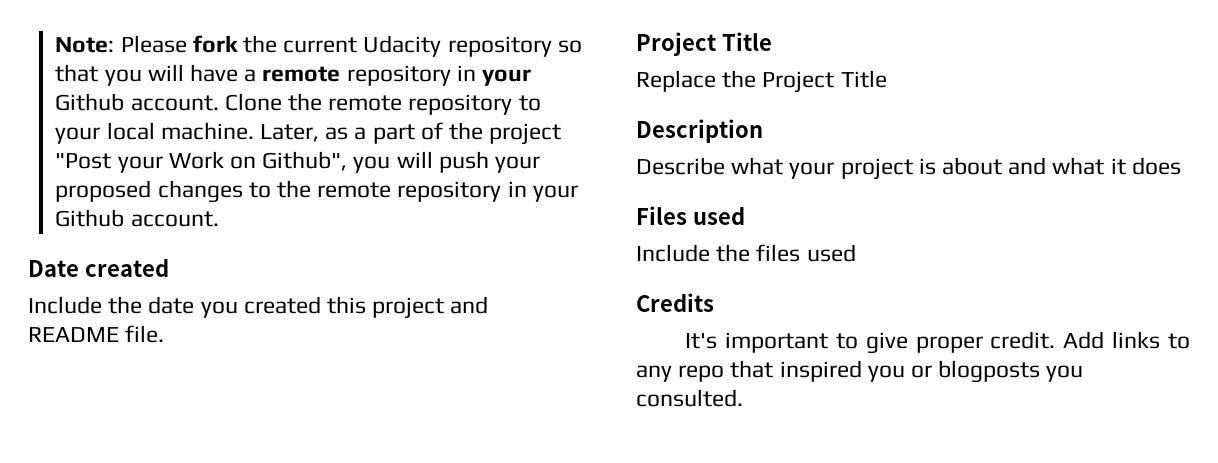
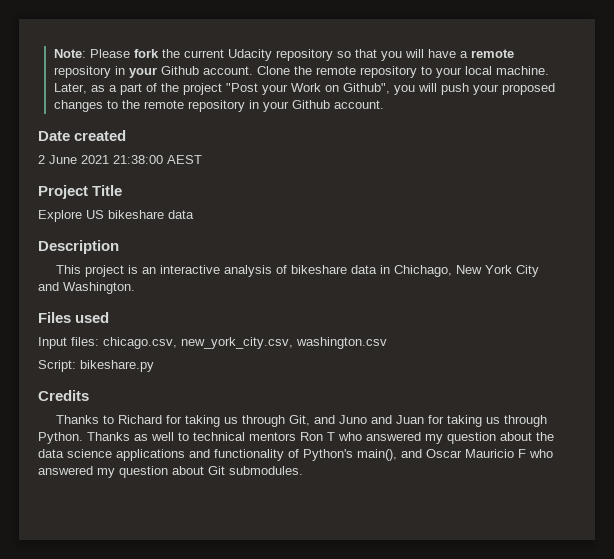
- Include the date you created this project and README file.
+ 2 June 2021 21:38:00 AEST
  Project Title
- Replace the Project Title
+ Explore US bikeshare data
  Description
- Describe what your project is about and what it does
+ This project is an interactive analysis of bikeshare data in Chichago, New York City and Washington.
  Files used
- Include the files used
+ Input files: chicago.csv, new_york_city.csv, washington.csv
+ Script: bikeshare.py
  Credits
- It's important to give proper credit. Add links to any repo that inspired you or blogposts you consulted.
+ Thanks to Richard for taking us through Git, and Juno and Juan for taking us through Python. Thanks as well to technical mentors Ron T who answered my question about the data science applications and functionality of Python's main(), and Oscar Mauricio F who answered my question about Git submodules.

